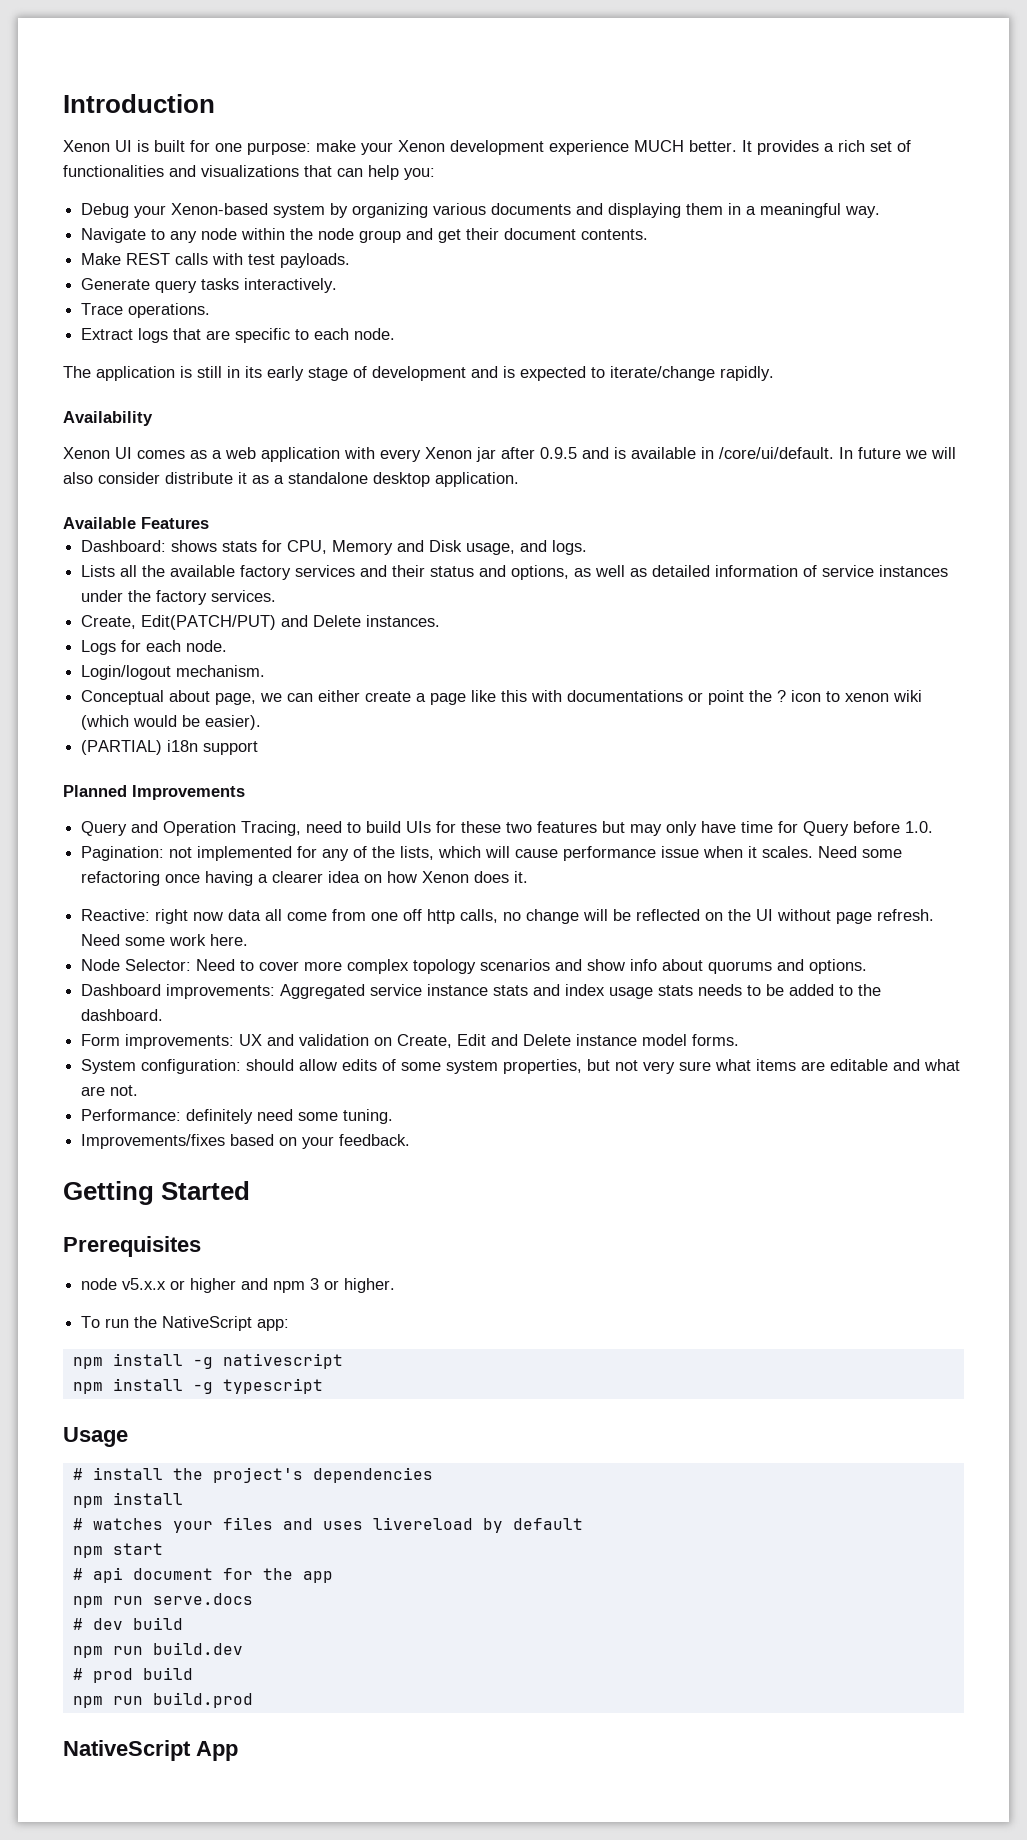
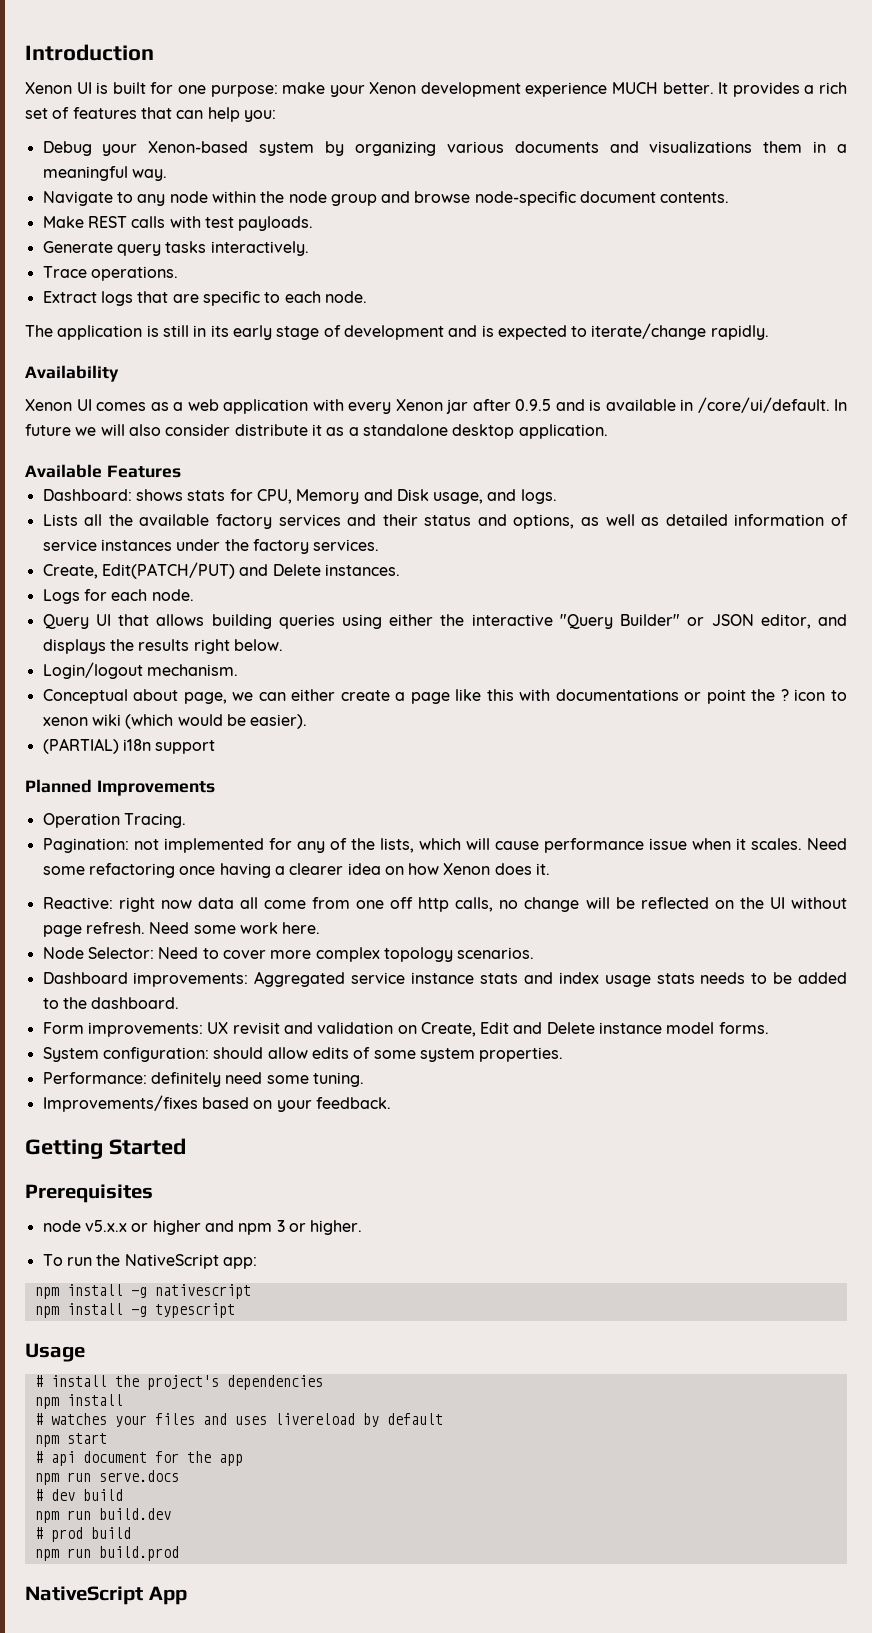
- It provides a rich set of functionalities and visualizations that can help you:
+ It provides a rich set of features that can help you:
- Debug your Xenon-based system by organizing various documents and displaying them in a meaningful way.
+ Debug your Xenon-based system by organizing various documents and visualizations them in a meaningful way.
- Navigate to any node within the node group and get their document contents.
+ Navigate to any node within the node group and browse node-specific document contents.
+ Query UI that allows building queries using either the interactive "Query Builder" or JSON editor, and displays the results right below.
- Query and Operation Tracing, need to build UIs for these two features but may only have time for Query before 1.0.
+ Operation Tracing.
- Node Selector: Need to cover more complex topology scenarios and show info about quorums and options.
+ Node Selector: Need to cover more complex topology scenarios.
- Form improvements: UX and validation on Create, Edit and Delete instance model forms.
+ Form improvements: UX revisit and validation on Create, Edit and Delete instance model forms.
- System configuration: should allow edits of some system properties, but not very sure what items are editable and what are not.
+ System configuration: should allow edits of some system properties.

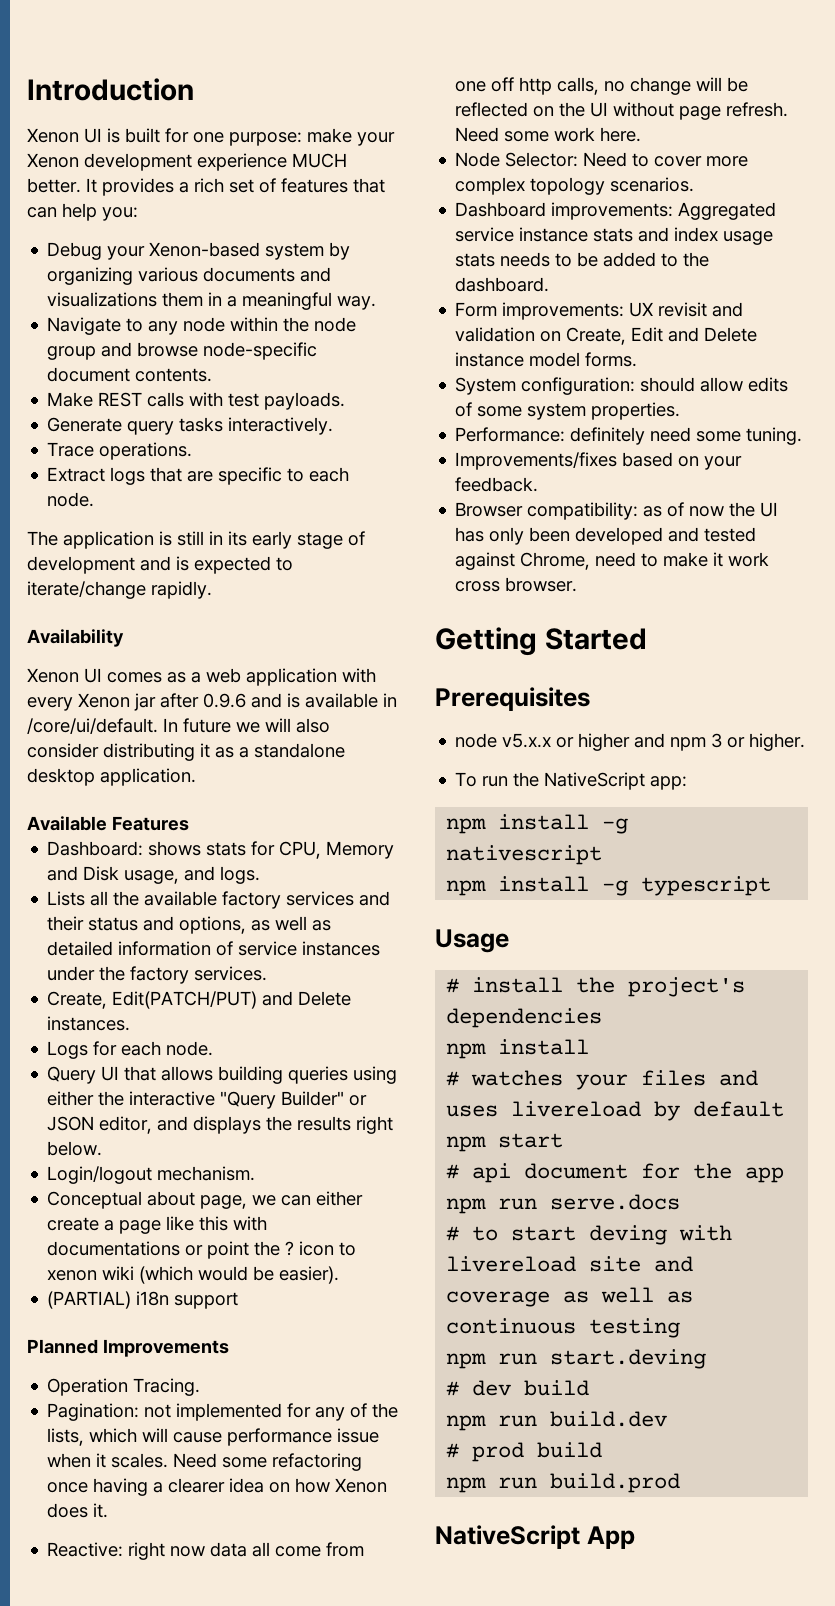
- Xenon UI comes as a web application with every Xenon jar after 0.9.5 and is available in /core/ui/default.
+ Xenon UI comes as a web application with every Xenon jar after 0.9.6 and is available in /core/ui/default.
- In future we will also consider distribute it as a standalone desktop application.
+ In future we will also consider distributing it as a standalone desktop application.
+ Browser compatibility: as of now the UI has only been developed and tested against Chrome, need to make it work cross browser.
+ # to start deving with livereload site and coverage as well as continuous testing
+ npm run start.deving

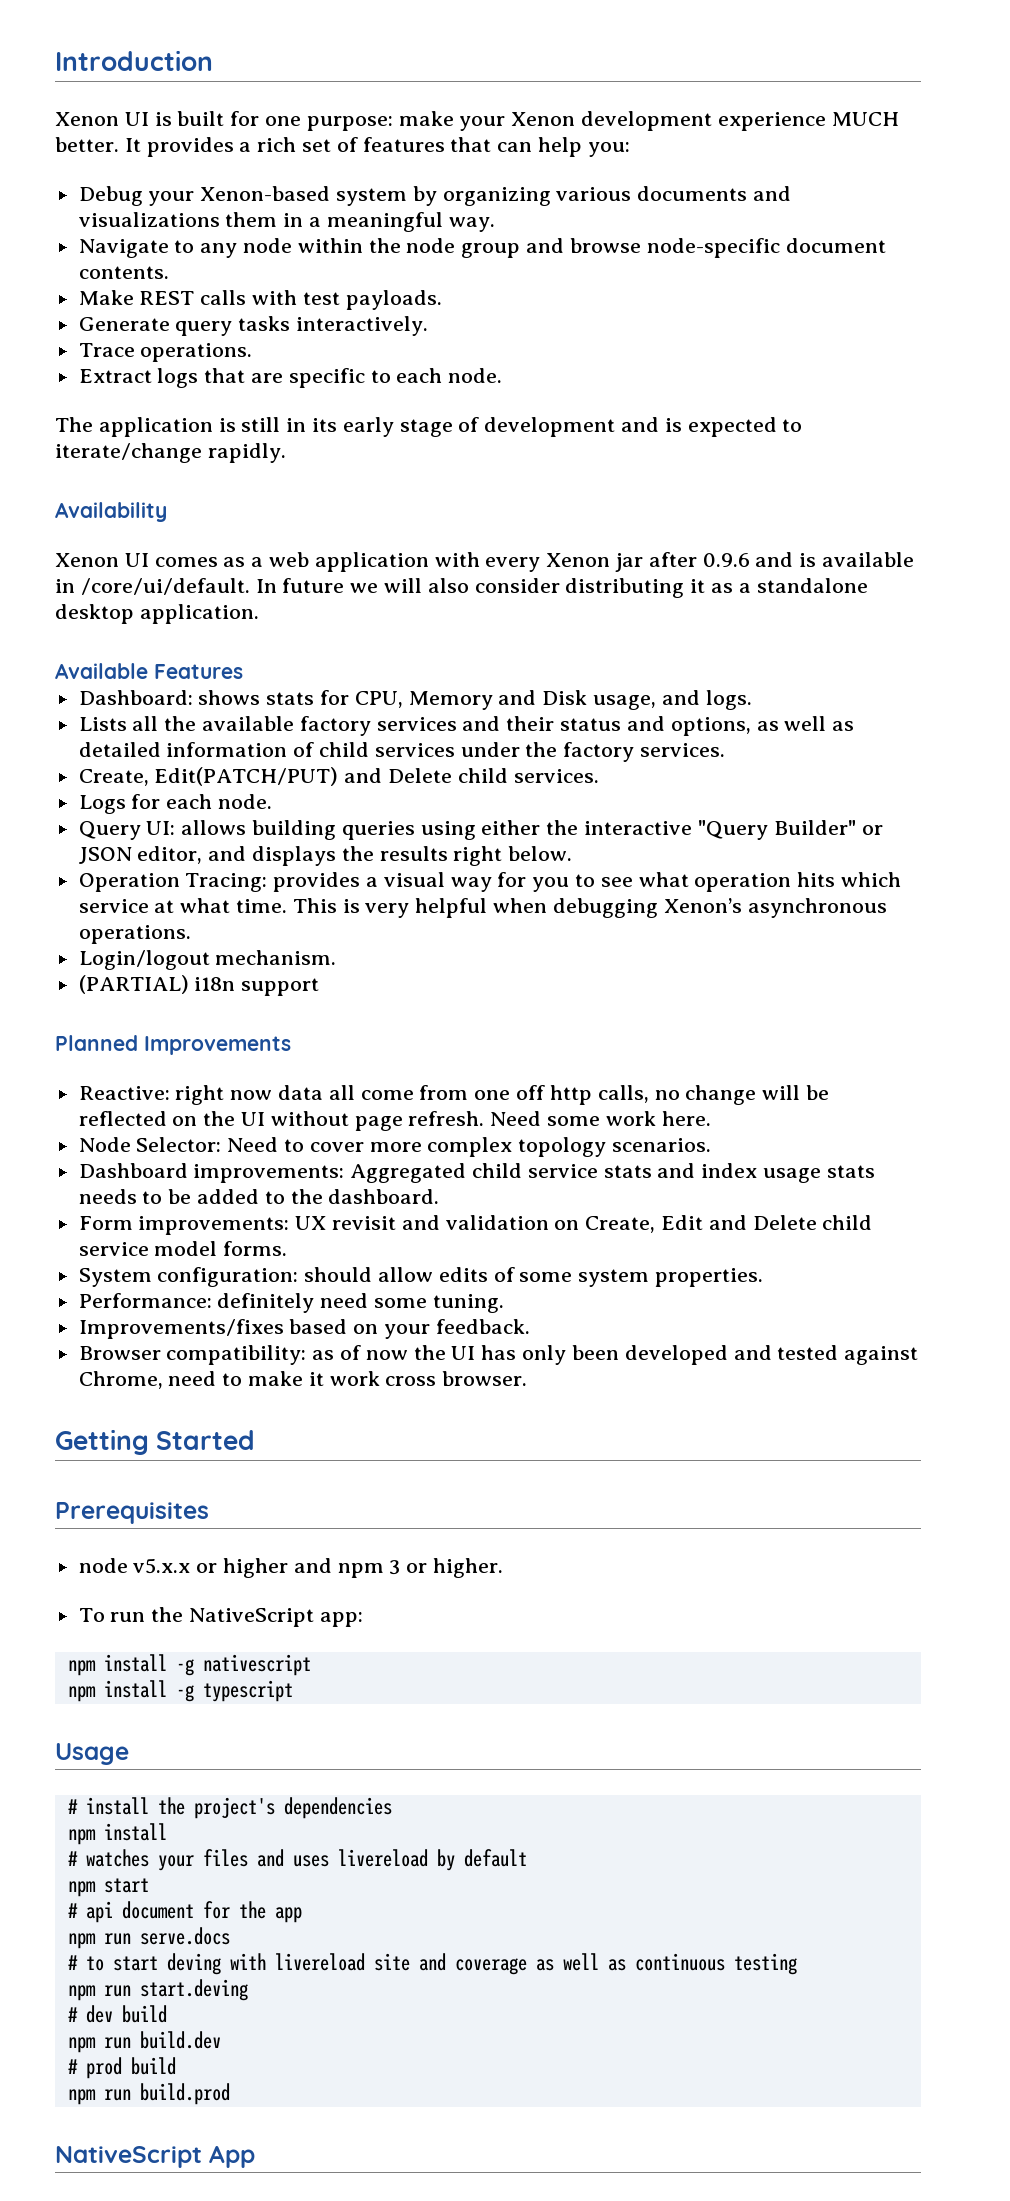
- Lists all the available factory services and their status and options, as well as detailed information of service instances under the factory services.
+ Lists all the available factory services and their status and options, as well as detailed information of child services under the factory services.
- Create, Edit(PATCH/PUT) and Delete instances.
+ Create, Edit(PATCH/PUT) and Delete child services.
- Query UI that allows building queries using either the interactive "Query Builder" or JSON editor, and displays the results right below.
+ Query UI: allows building queries using either the interactive "Query Builder" or JSON editor, and displays the results right below.
+ Operation Tracing: provides a visual way for you to see what operation hits which service at what time. This is very helpful when debugging Xenon’s asynchronous operations.
  Login/logout mechanism.
- Conceptual about page, we can either create a page like this with documentations or point the ? icon to xenon wiki (which would be easier).
- Operation Tracing.
- Pagination: not implemented for any of the lists, which will cause performance issue when it scales. Need some refactoring once having a clearer idea on how Xenon does it.
- Dashboard improvements: Aggregated service instance stats and index usage stats needs to be added to the dashboard.
+ Dashboard improvements: Aggregated child service stats and index usage stats needs to be added to the dashboard.
- Form improvements: UX revisit and validation on Create, Edit and Delete instance model forms.
+ Form improvements: UX revisit and validation on Create, Edit and Delete child service model forms.

